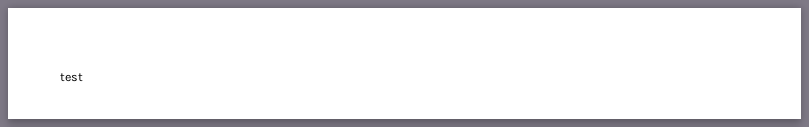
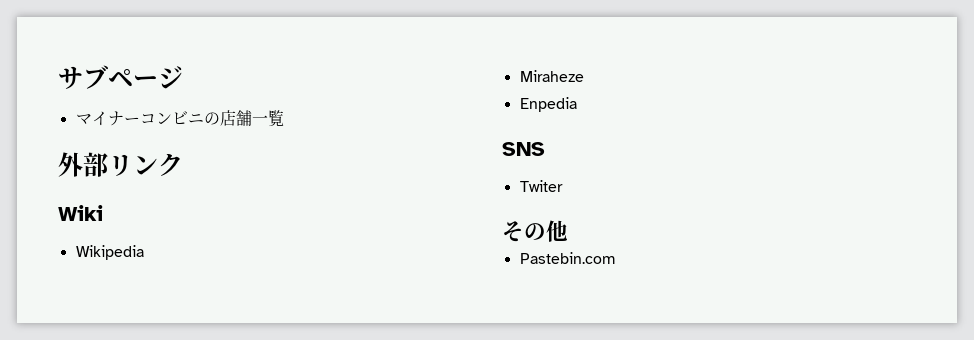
- test
+ サブページ
+ マイナーコンビニの店舗一覧
+ 外部リンク
+ Wiki
+ Wikipedia
+ Miraheze
+ Enpedia
+ SNS
+ Twiter
+ その他
+ Pastebin.com

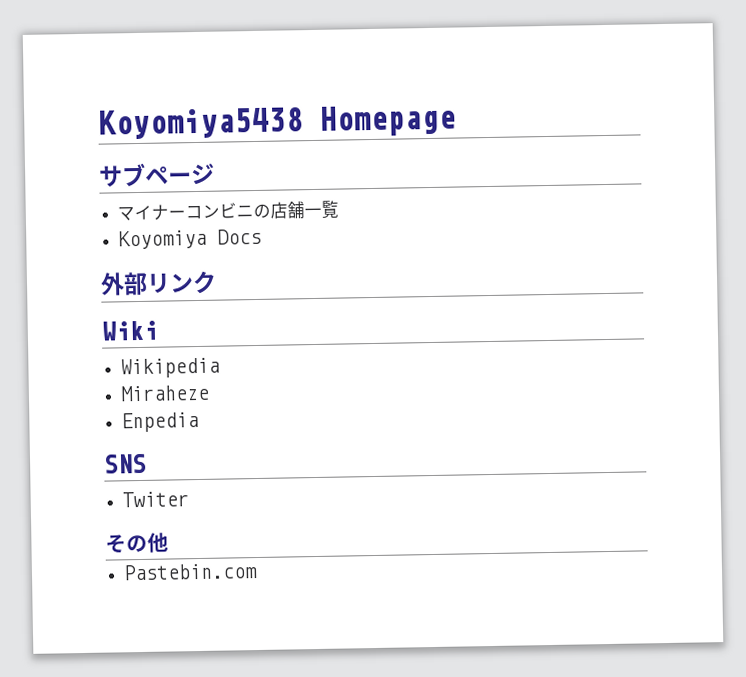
+ Koyomiya5438 Homepage
+ Koyomiya Docs

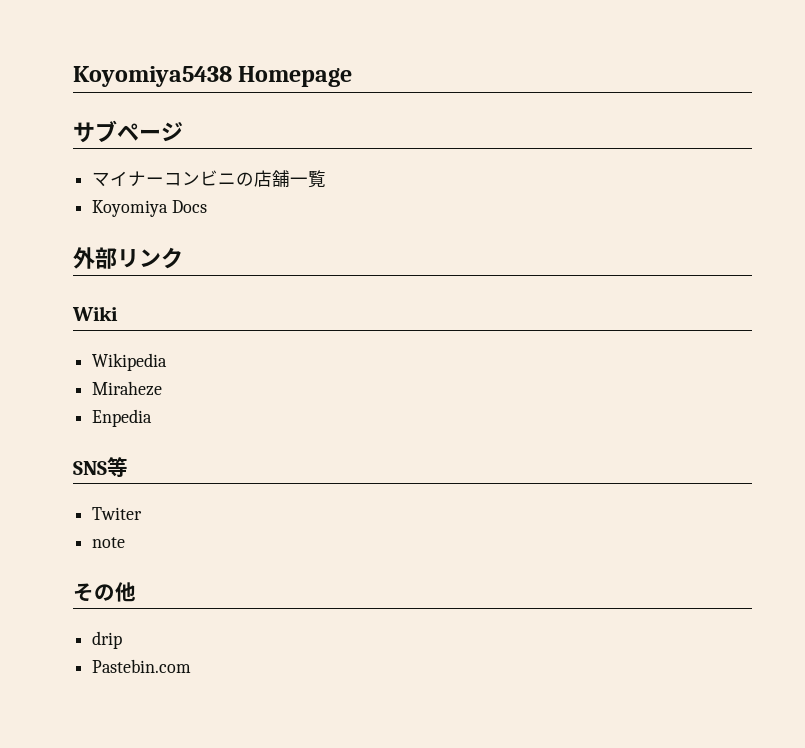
- SNS
+ SNS等
+ note
+ drip

